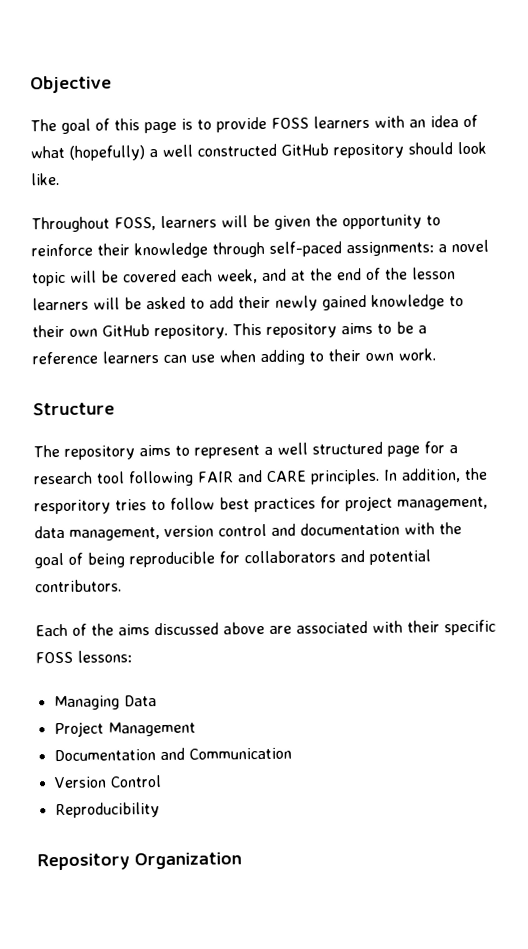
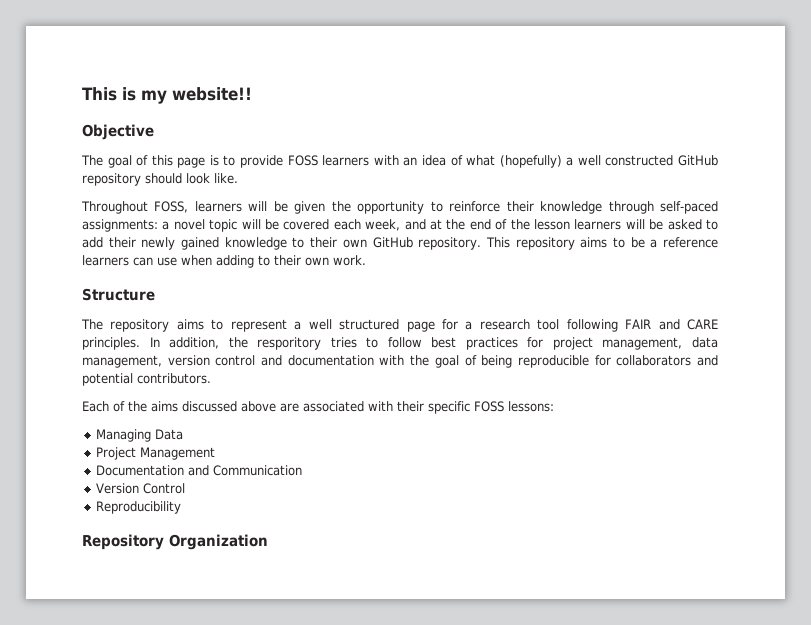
+ This is my website!!

